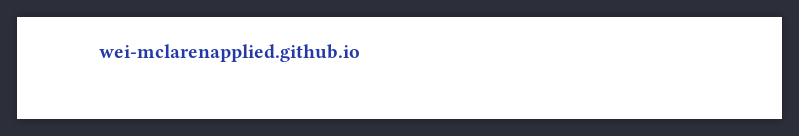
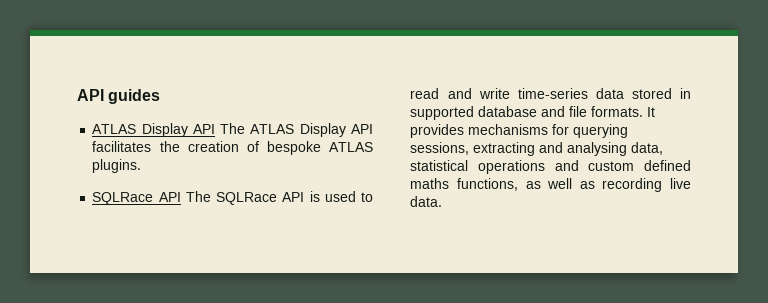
- wei-mclarenapplied.github.io
+ API guides
+ ATLAS Display API The ATLAS Display API facilitates the creation of bespoke ATLAS plugins.
+ SQLRace API The SQLRace API is used to read and write time-series data stored in supported database and file formats. It provides mechanisms for querying sessions, extracting and analysing data, statistical operations and custom defined maths functions, as well as recording live data.

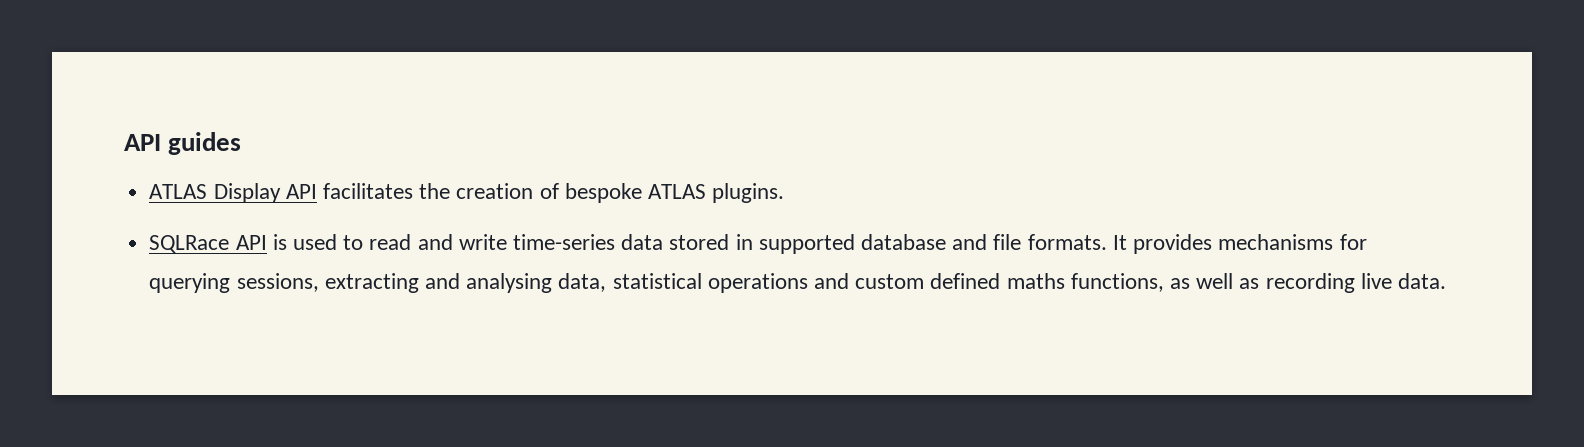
- ATLAS Display API The ATLAS Display API facilitates the creation of bespoke ATLAS plugins.
+ ATLAS Display API facilitates the creation of bespoke ATLAS plugins.
- SQLRace API The SQLRace API is used to read and write time-series data stored in supported database and file formats.
+ SQLRace API is used to read and write time-series data stored in supported database and file formats.

